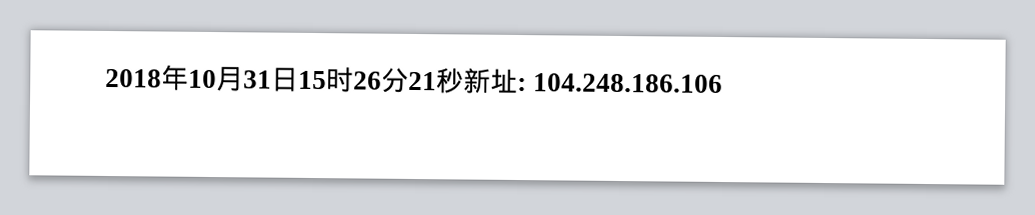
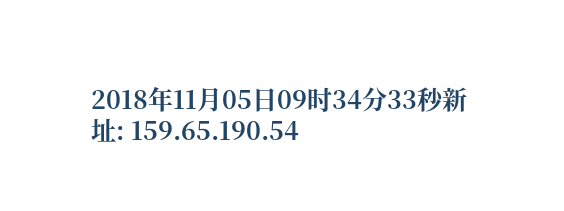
- 2018年10月31日15时26分21秒新址: 104.248.186.106
+ 2018年11月05日09时34分33秒新址: 159.65.190.54

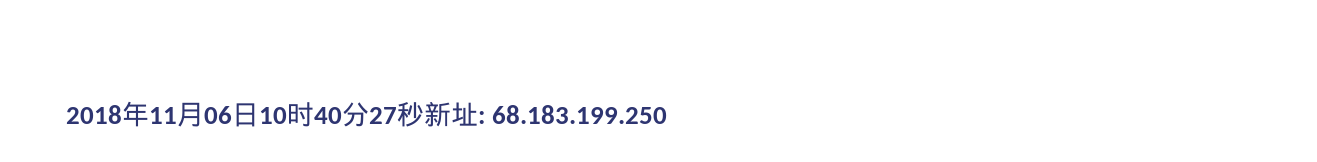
- 2018年11月05日09时34分33秒新址: 159.65.190.54
+ 2018年11月06日10时40分27秒新址: 68.183.199.250

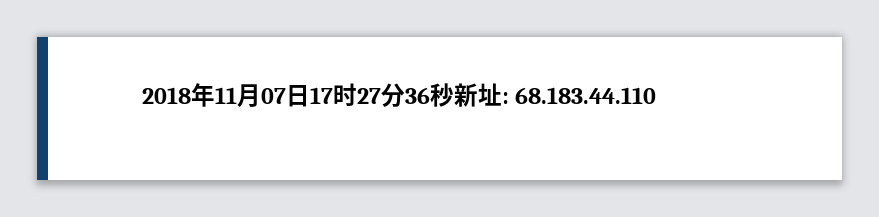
- 2018年11月06日10时40分27秒新址: 68.183.199.250
+ 2018年11月07日17时27分36秒新址: 68.183.44.110

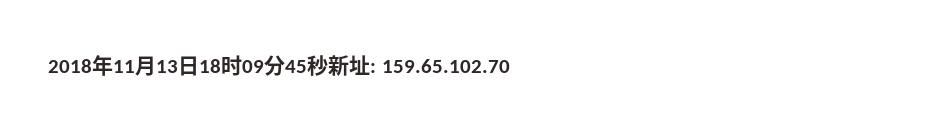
- 2018年11月07日17时27分36秒新址: 68.183.44.110
+ 2018年11月13日18时09分45秒新址: 159.65.102.70

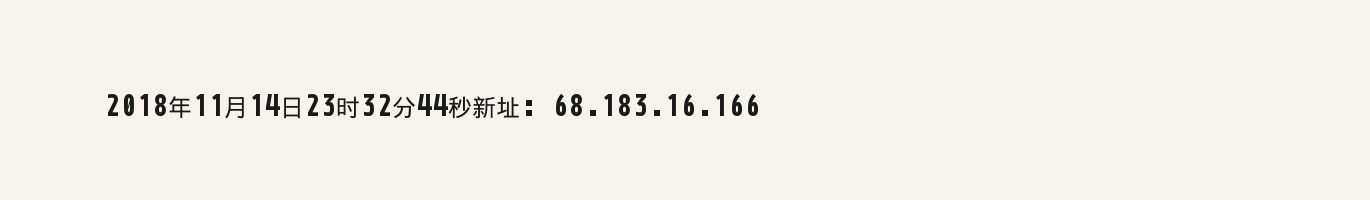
- 2018年11月13日18时09分45秒新址: 159.65.102.70
+ 2018年11月14日23时32分44秒新址: 68.183.16.166

